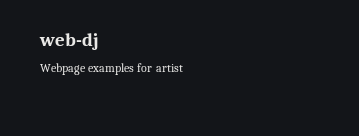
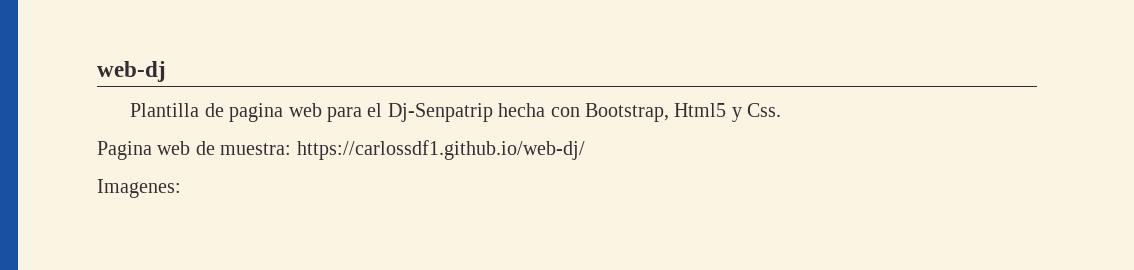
- Webpage examples for artist
+ Plantilla de pagina web para el Dj-Senpatrip hecha con Bootstrap, Html5 y Css.
+ Pagina web de muestra: https://carlossdf1.github.io/web-dj/
+ Imagenes:

